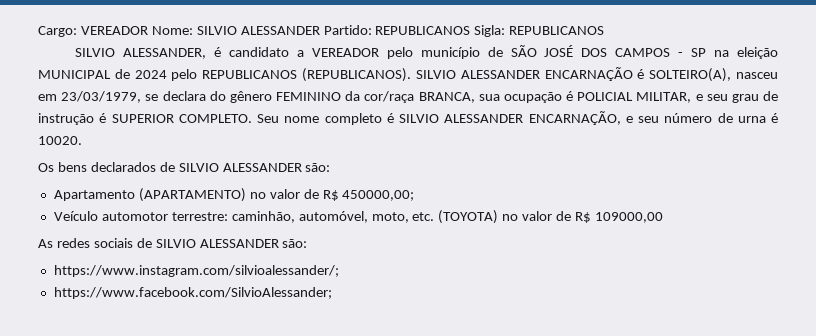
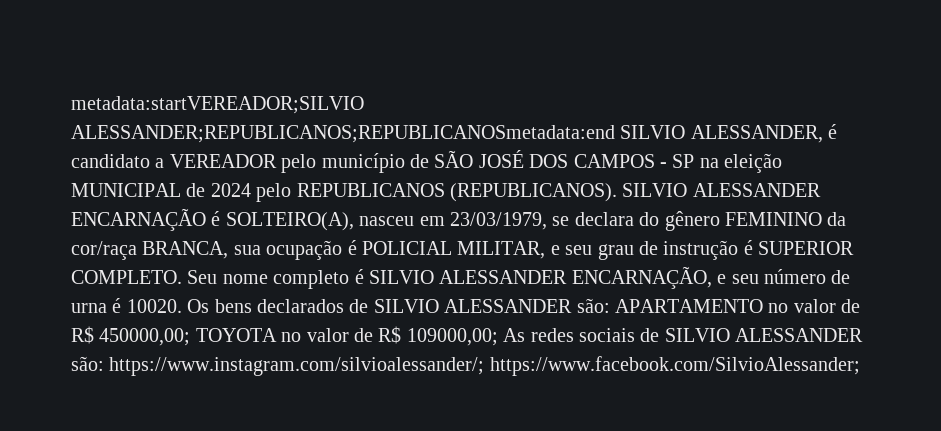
- Cargo: VEREADOR Nome: SILVIO ALESSANDER Partido: REPUBLICANOS Sigla: REPUBLICANOS
- SILVIO ALESSANDER, é candidato a VEREADOR pelo município de SÃO JOSÉ DOS CAMPOS - SP na eleição MUNICIPAL de 2024 pelo REPUBLICANOS (REPUBLICANOS).
+ metadata:startVEREADOR;SILVIO ALESSANDER;REPUBLICANOS;REPUBLICANOSmetadata:end SILVIO ALESSANDER, é candidato a VEREADOR pelo município de SÃO JOSÉ DOS CAMPOS - SP na eleição MUNICIPAL de 2024 pelo REPUBLICANOS (REPUBLICANOS).
- Seu nome completo é SILVIO ALESSANDER ENCARNAÇÃO, e seu número de urna é 10020.
- Os bens declarados de SILVIO ALESSANDER são:
- Apartamento (APARTAMENTO) no valor de R$ 450000,00;
- Veículo automotor terrestre: caminhão, automóvel, moto, etc. (TOYOTA) no valor de R$ 109000,00
- As redes sociais de SILVIO ALESSANDER são:
- https://www.instagram.com/silvioalessander/;
- https://www.facebook.com/SilvioAlessander;
+ Seu nome completo é SILVIO ALESSANDER ENCARNAÇÃO, e seu número de urna é 10020. Os bens declarados de SILVIO ALESSANDER são: APARTAMENTO no valor de R$ 450000,00; TOYOTA no valor de R$ 109000,00; As redes sociais de SILVIO ALESSANDER são: https://www.instagram.com/silvioalessander/; https://www.facebook.com/SilvioAlessander;

